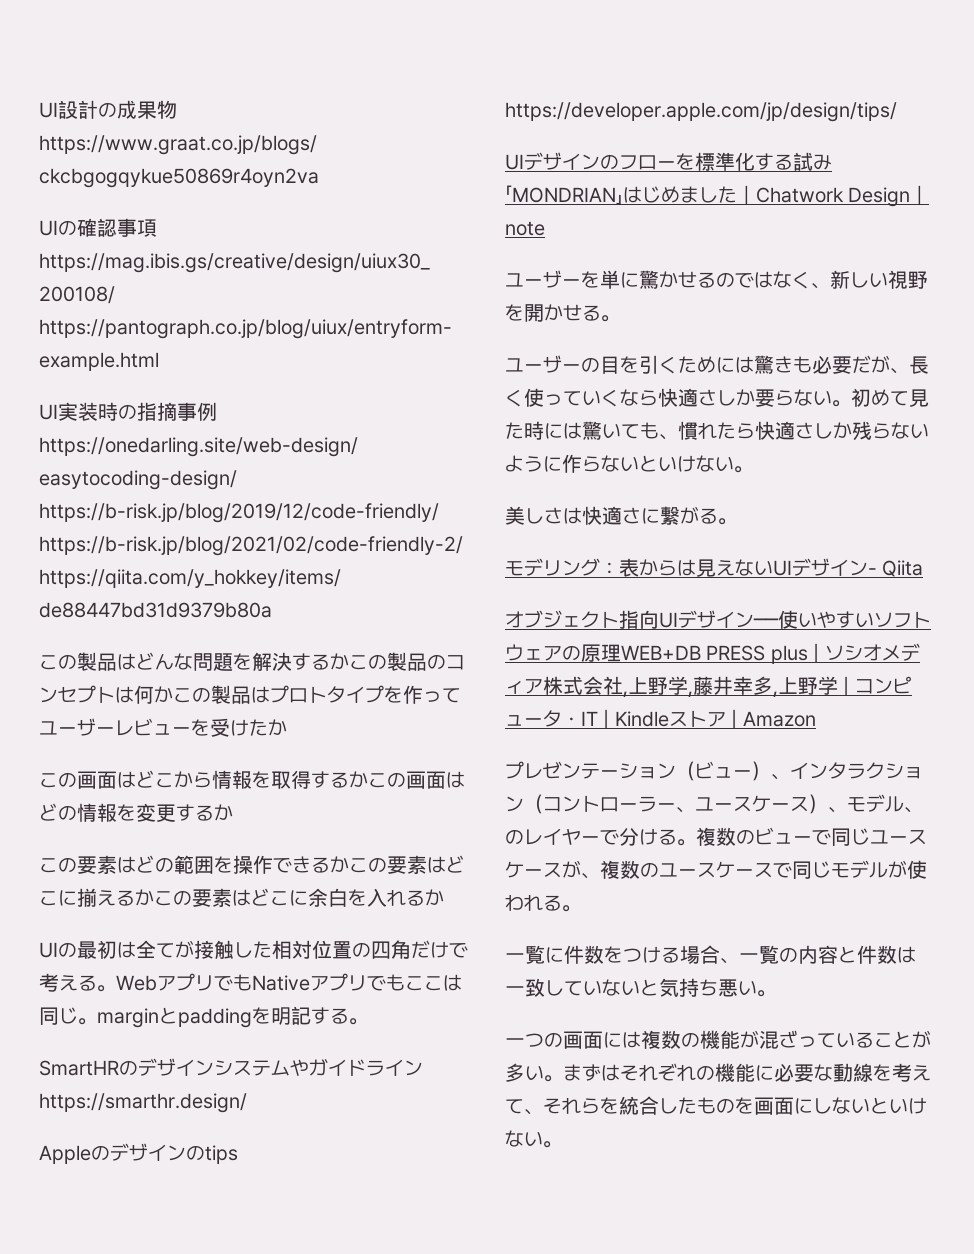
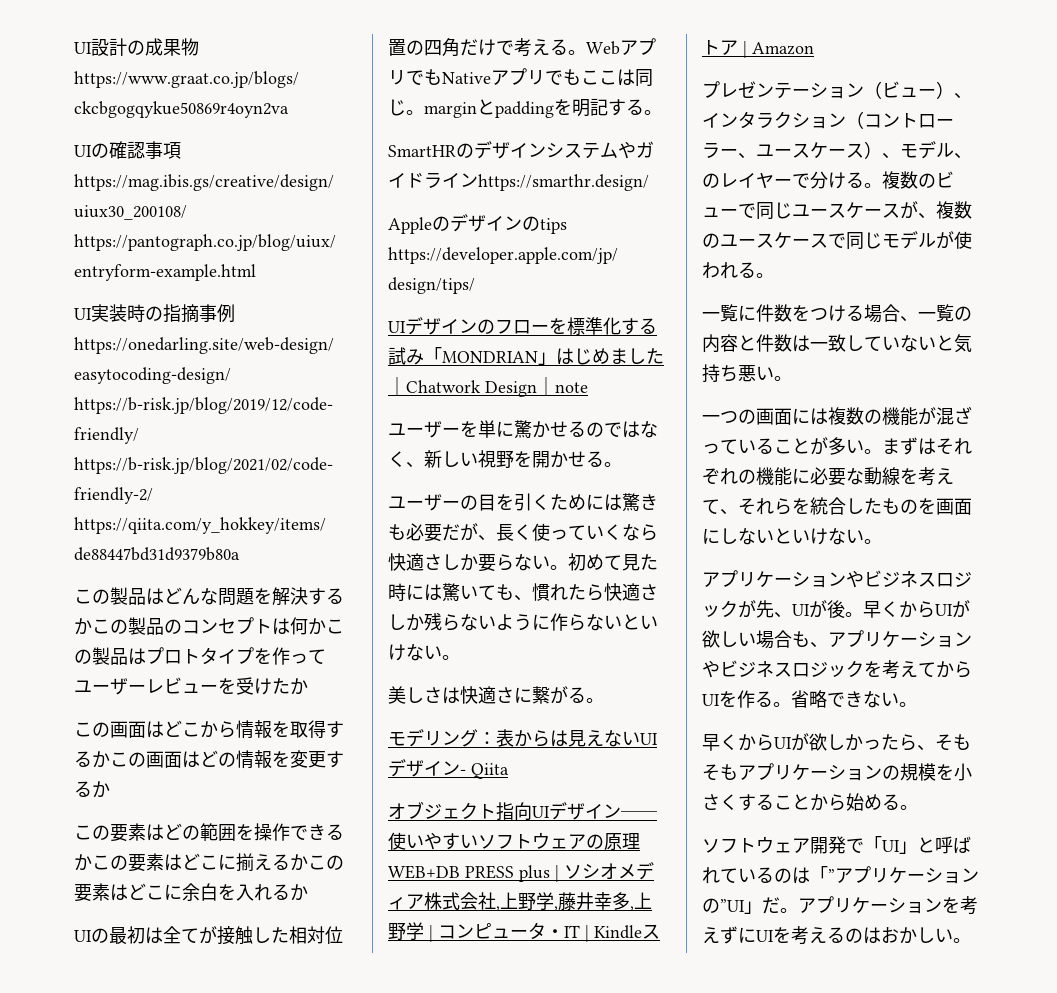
+ アプリケーションやビジネスロジックが先、UIが後。早くからUIが欲しい場合も、アプリケーションやビジネスロジックを考えてからUIを作る。省略できない。
+ 早くからUIが欲しかったら、そもそもアプリケーションの規模を小さくすることから始める。
+ ソフトウェア開発で「UI」と呼ばれているのは「”アプリケーションの”UI」だ。アプリケーションを考えずにUIを考えるのはおかしい。

